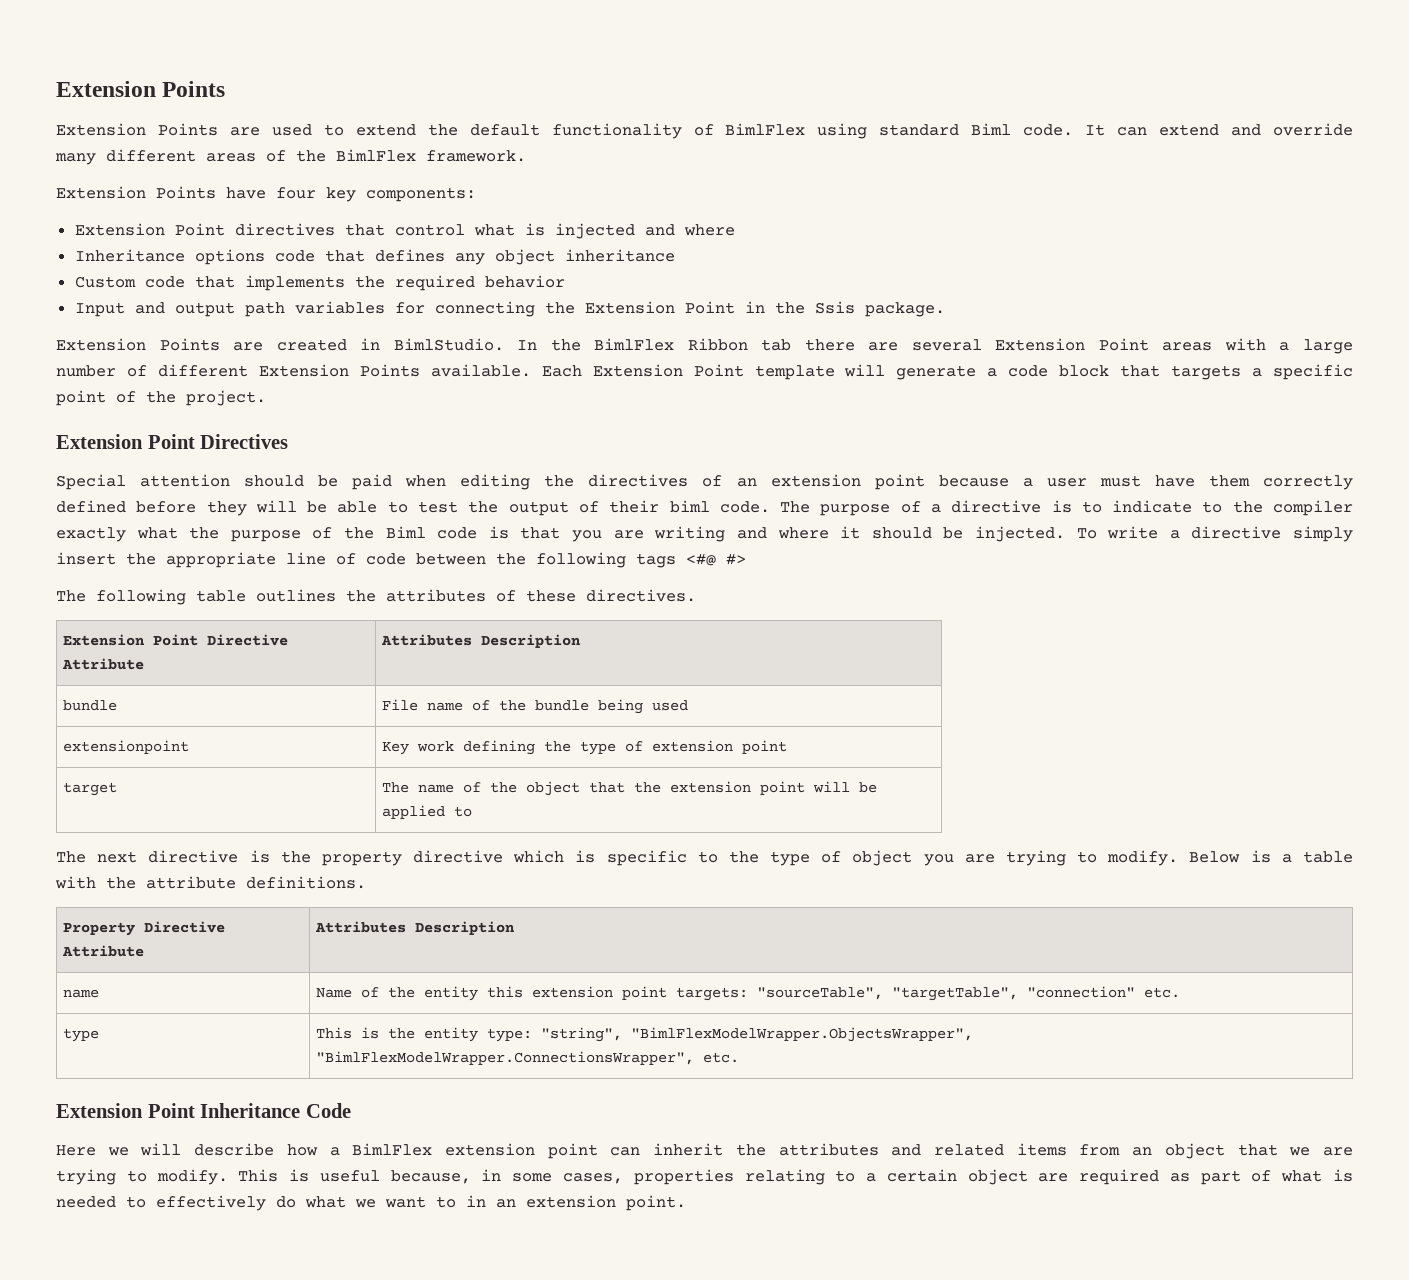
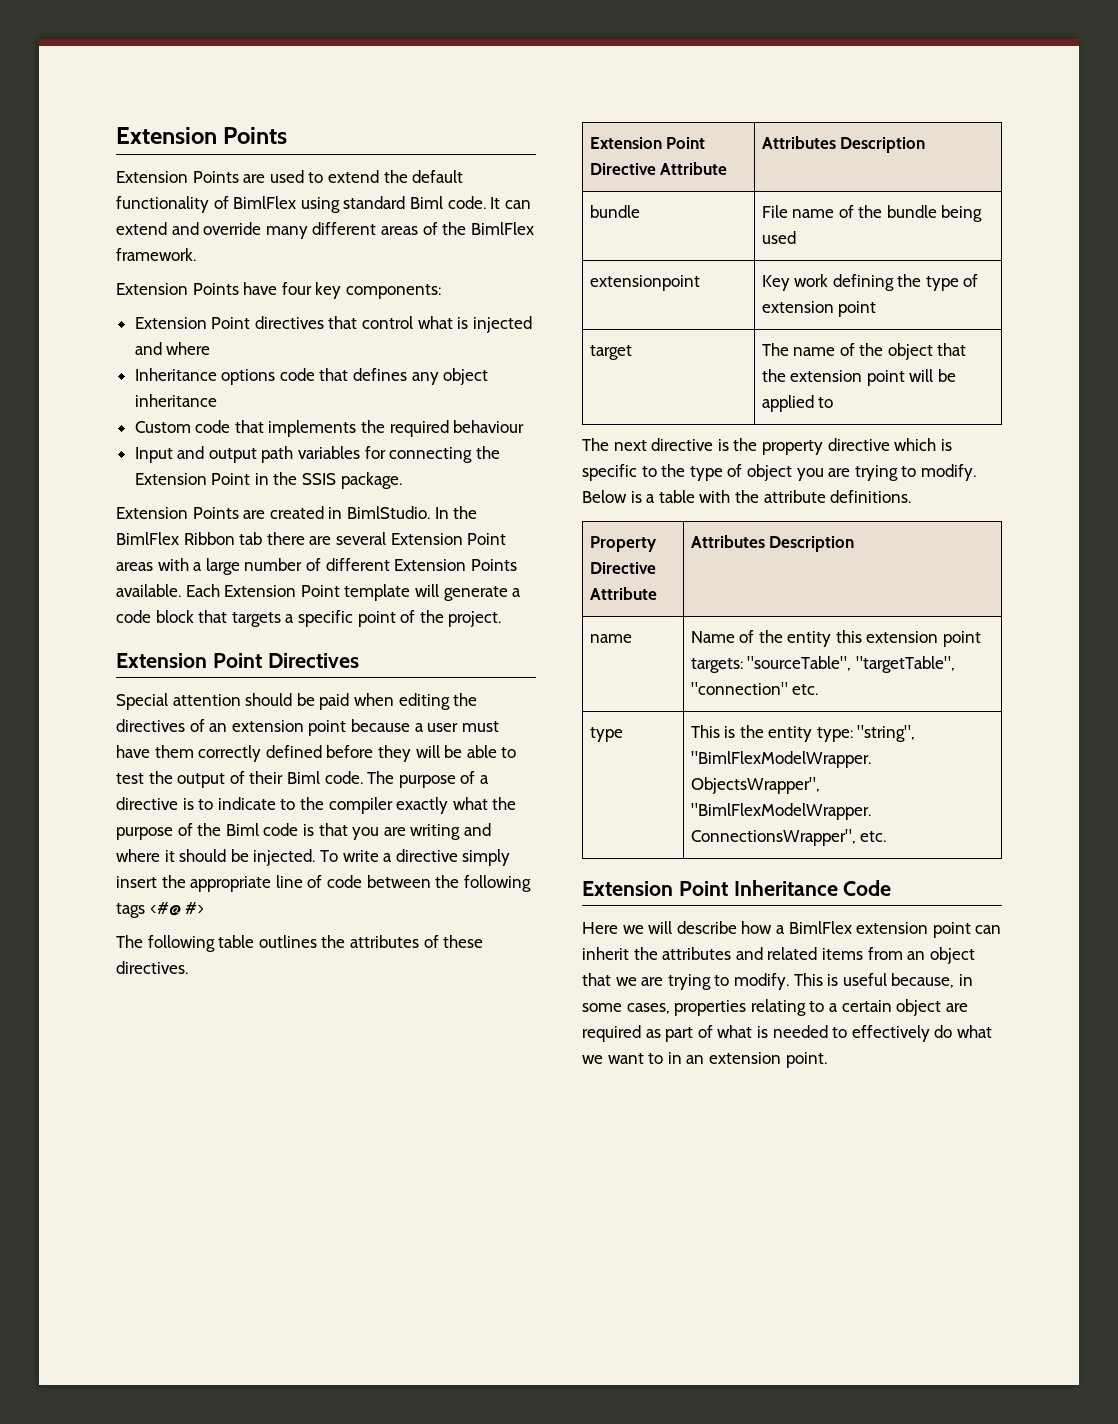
- Custom code that implements the required behavior
+ Custom code that implements the required behaviour
- Input and output path variables for connecting the Extension Point in the Ssis package.
+ Input and output path variables for connecting the Extension Point in the SSIS package.
- Special attention should be paid when editing the directives of an extension point because a user must have them correctly defined before they will be able to test the output of their biml code.
+ Special attention should be paid when editing the directives of an extension point because a user must have them correctly defined before they will be able to test the output of their Biml code.

